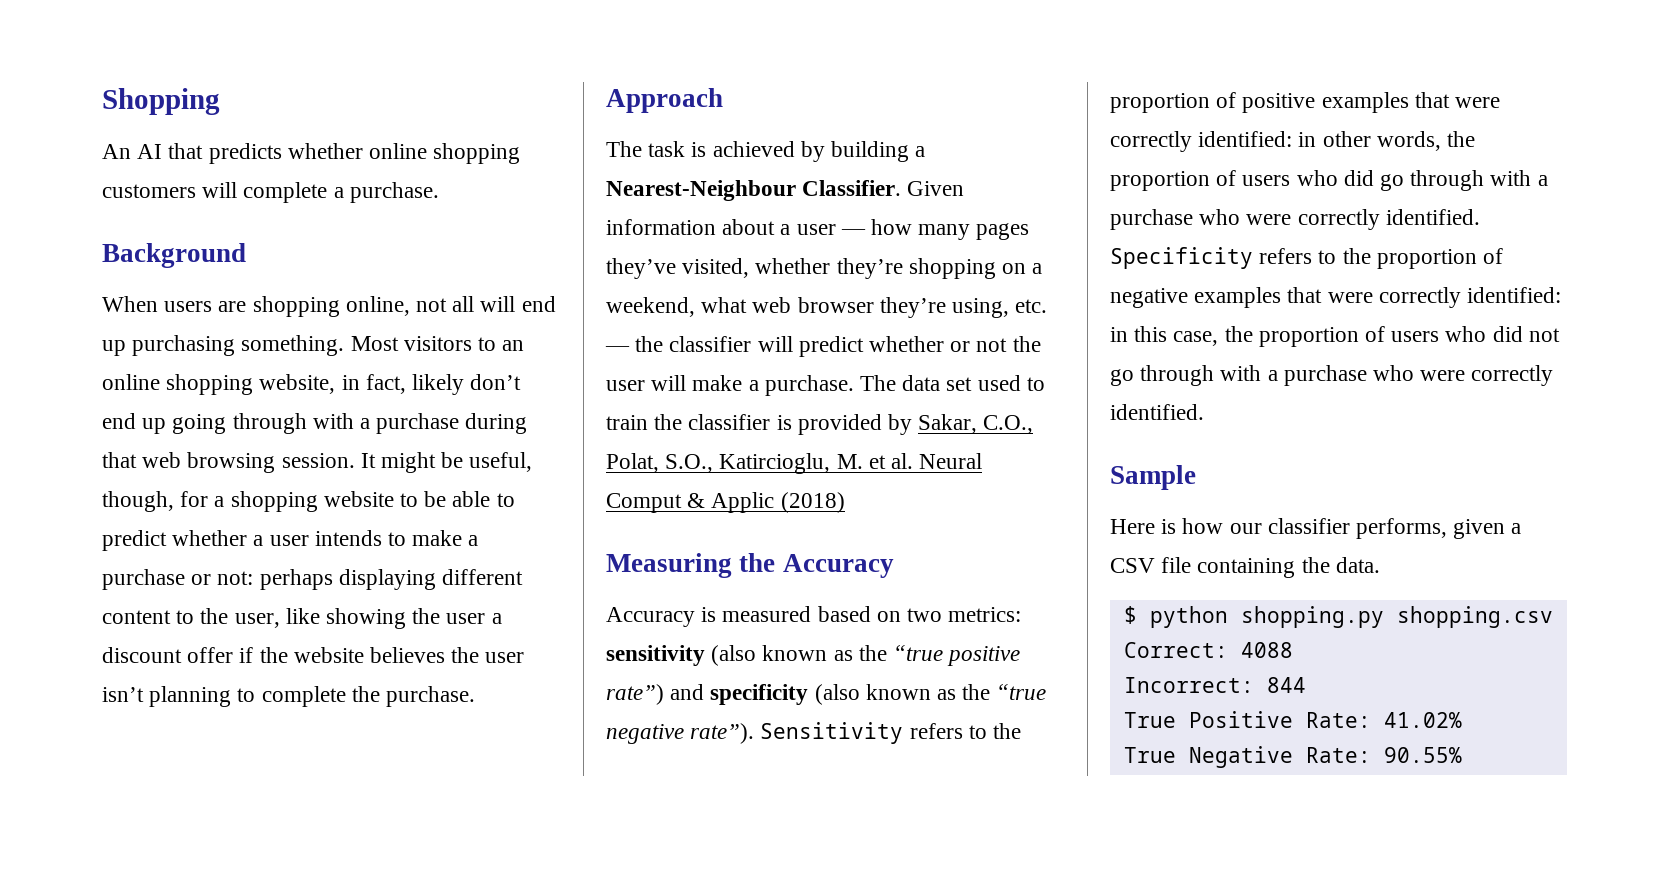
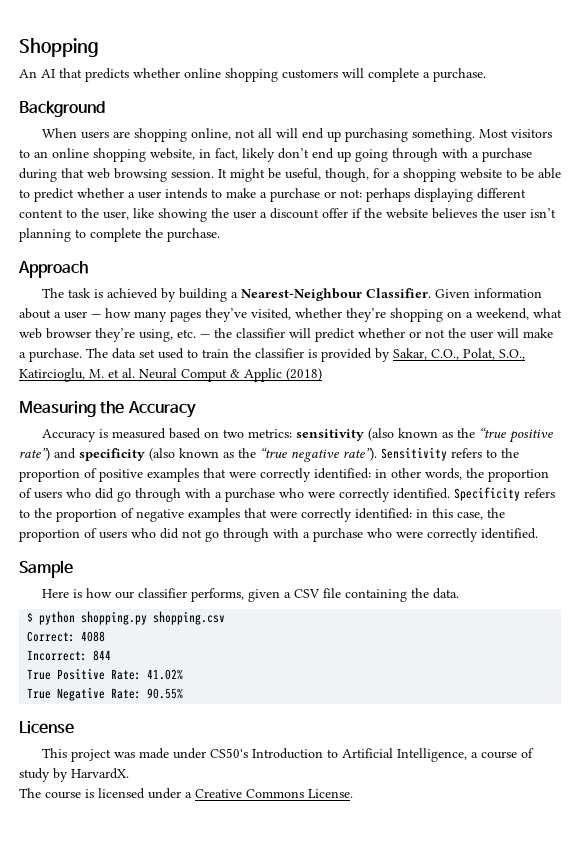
+ License
+ This project was made under CS50's Introduction to Artificial Intelligence, a course of study by HarvardX.
+ The course is licensed under a Creative Commons License.

